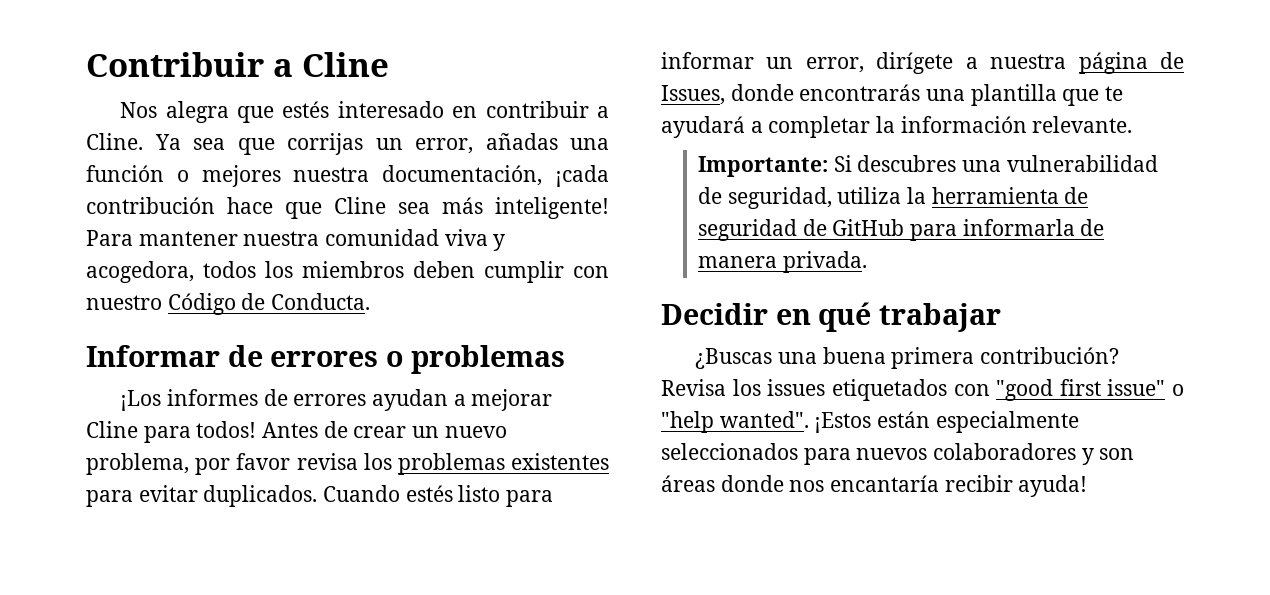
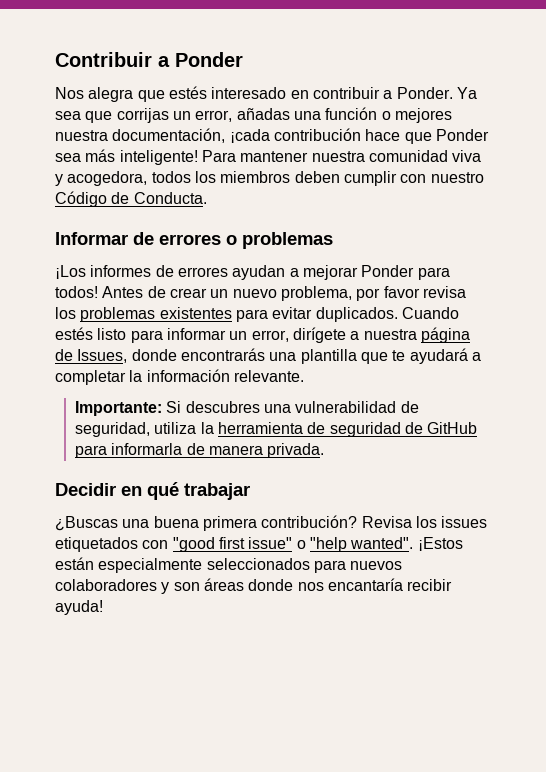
- Contribuir a Cline
+ Contribuir a Ponder
- Nos alegra que estés interesado en contribuir a Cline.
+ Nos alegra que estés interesado en contribuir a Ponder.
- Ya sea que corrijas un error, añadas una función o mejores nuestra documentación, ¡cada contribución hace que Cline sea más inteligente!
+ Ya sea que corrijas un error, añadas una función o mejores nuestra documentación, ¡cada contribución hace que Ponder sea más inteligente!
- ¡Los informes de errores ayudan a mejorar Cline para todos!
+ ¡Los informes de errores ayudan a mejorar Ponder para todos!

